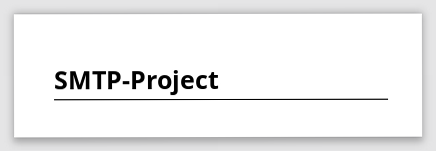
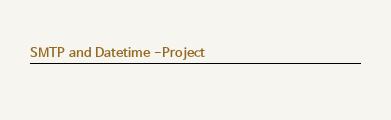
- SMTP-Project
+ SMTP and Datetime -Project

